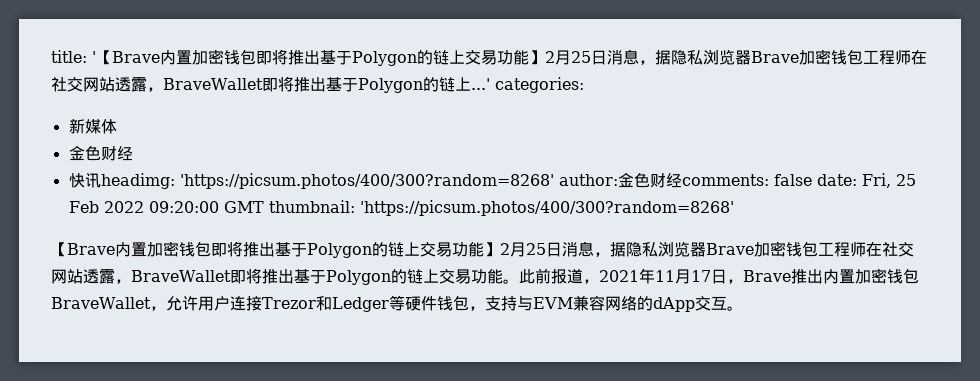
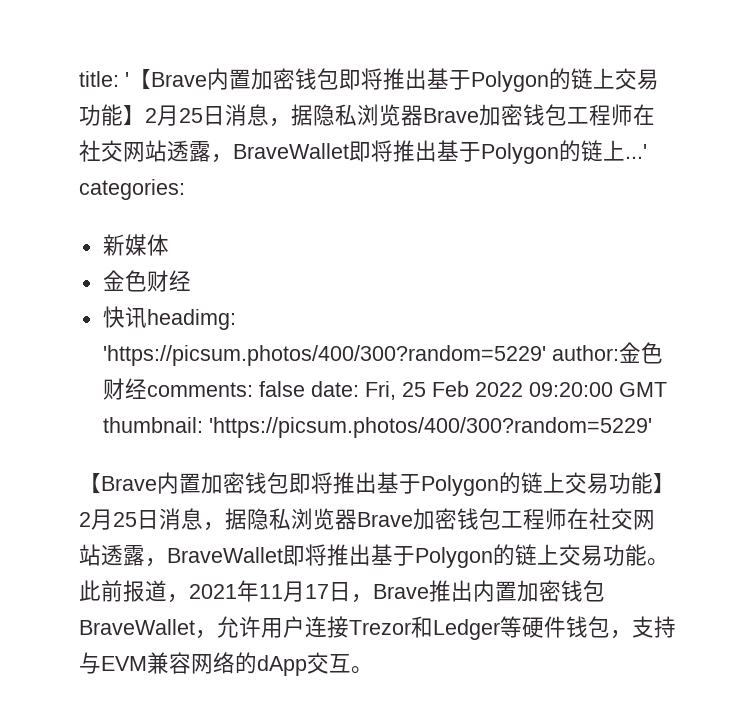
- 快讯headimg: 'https://picsum.photos/400/300?random=8268' author:金色财经comments: false date: Fri, 25 Feb 2022 09:20:00 GMT thumbnail: 'https://picsum.photos/400/300?random=8268'
+ 快讯headimg: 'https://picsum.photos/400/300?random=5229' author:金色财经comments: false date: Fri, 25 Feb 2022 09:20:00 GMT thumbnail: 'https://picsum.photos/400/300?random=5229'

